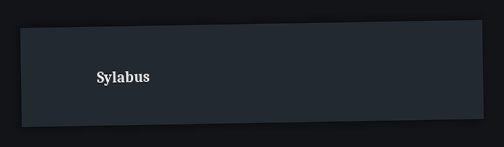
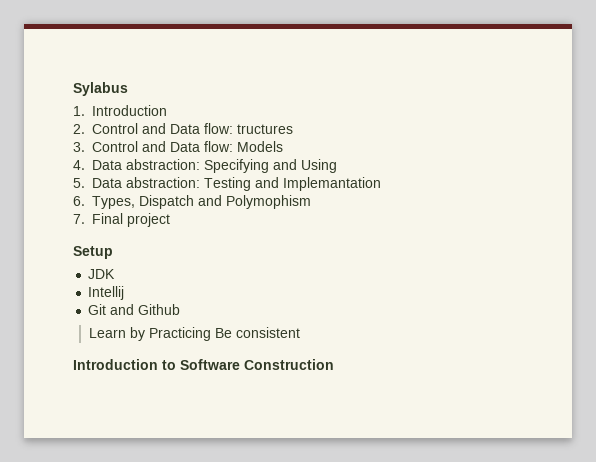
+ 1. Introduction
+ 2. Control and Data flow: tructures
+ 3. Control and Data flow: Models
+ 4. Data abstraction: Specifying and Using
+ 5. Data abstraction: Testing and Implemantation
+ 6. Types, Dispatch and Polymophism
+ 7. Final project
+ Setup
+ JDK
+ Intellij
+ Git and Github
+ Learn by Practicing Be consistent
+ Introduction to Software Construction

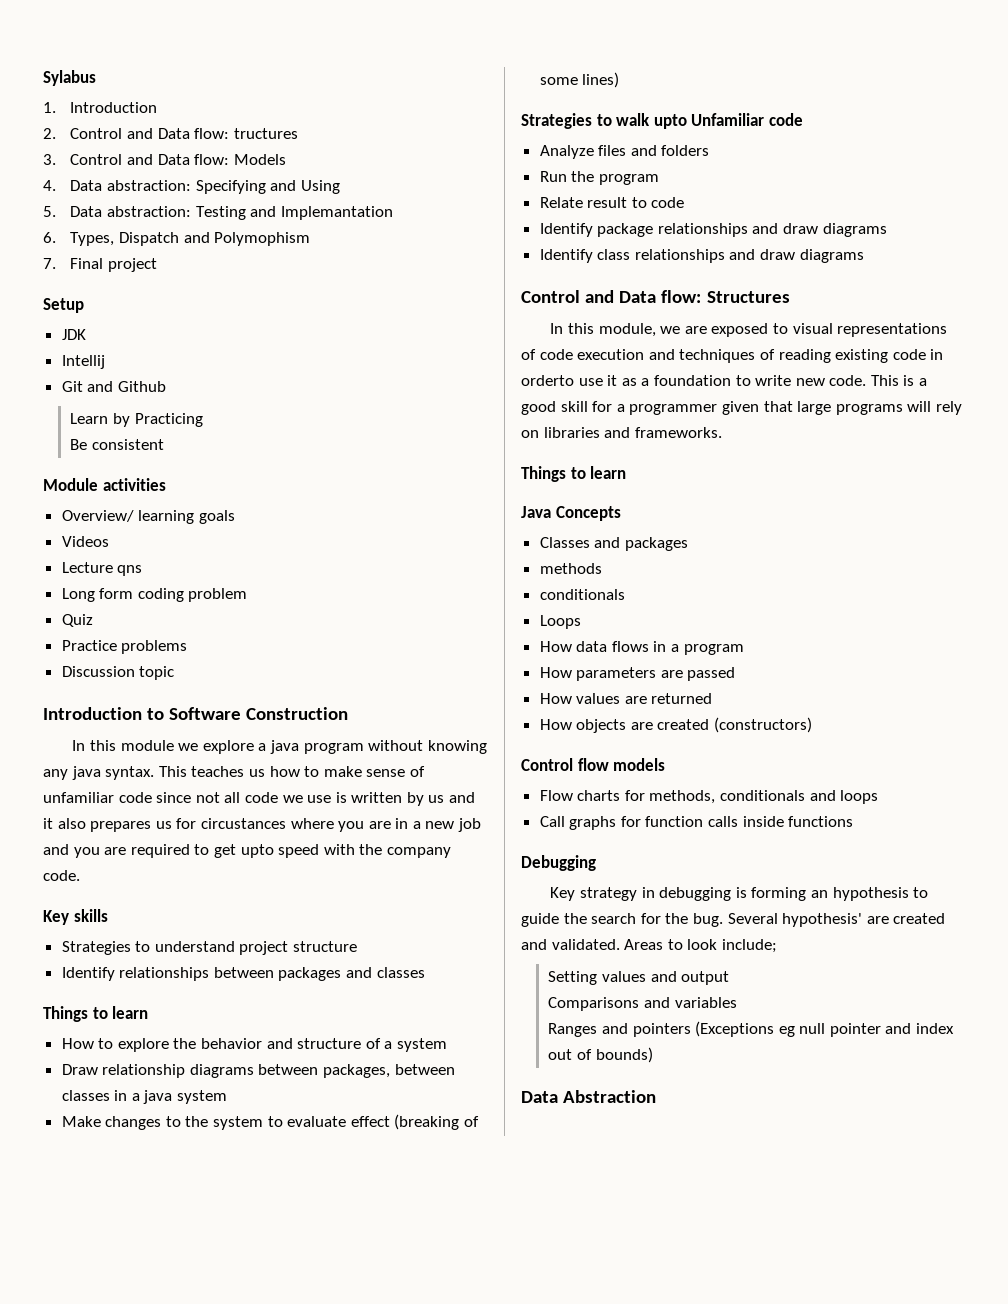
- Learn by Practicing Be consistent
+ Learn by Practicing
+ Be consistent
+ Module activities
+ Overview/ learning goals
+ Videos
+ Lecture qns
+ Long form coding problem
+ Quiz
+ Practice problems
+ Discussion topic
  Introduction to Software Construction
+ In this module we explore a java program without knowing any java syntax. This teaches us how to make sense of unfamiliar code since not all code we use is written by us and it also prepares us for circustances where you are in a new job and you are required to get upto speed with the company code.
+ Key skills
+ Strategies to understand project structure
+ Identify relationships between packages and classes
+ Things to learn
+ How to explore the behavior and structure of a system
+ Draw relationship diagrams between packages, between classes in a java system
+ Make changes to the system to evaluate effect (breaking of some lines)
+ Strategies to walk upto Unfamiliar code
+ Analyze files and folders
+ Run the program
+ Relate result to code
+ Identify package relationships and draw diagrams
+ Identify class relationships and draw diagrams
+ Control and Data flow: Structures
+ In this module, we are exposed to visual representations of code execution and techniques of reading existing code in orderto use it as a foundation to write new code. This is a good skill for a programmer given that large programs will rely on libraries and frameworks.
+ Things to learn
+ Java Concepts
+ Classes and packages
+ methods
+ conditionals
+ Loops
+ How data flows in a program
+ How parameters are passed
+ How values are returned
+ How objects are created (constructors)
+ Control flow models
+ Flow charts for methods, conditionals and loops
+ Call graphs for function calls inside functions
+ Debugging
+ Key strategy in debugging is forming an hypothesis to guide the search for the bug. Several hypothesis' are created and validated. Areas to look include;
+ Setting values and output
+ Comparisons and variables
+ Ranges and pointers (Exceptions eg null pointer and index out of bounds)
+ Data Abstraction

